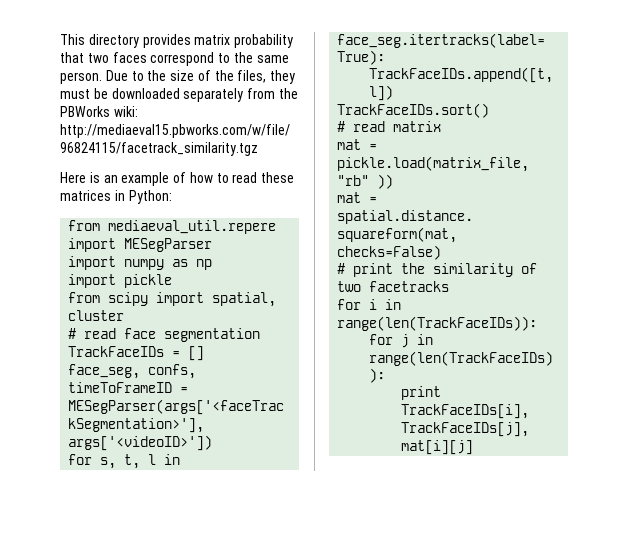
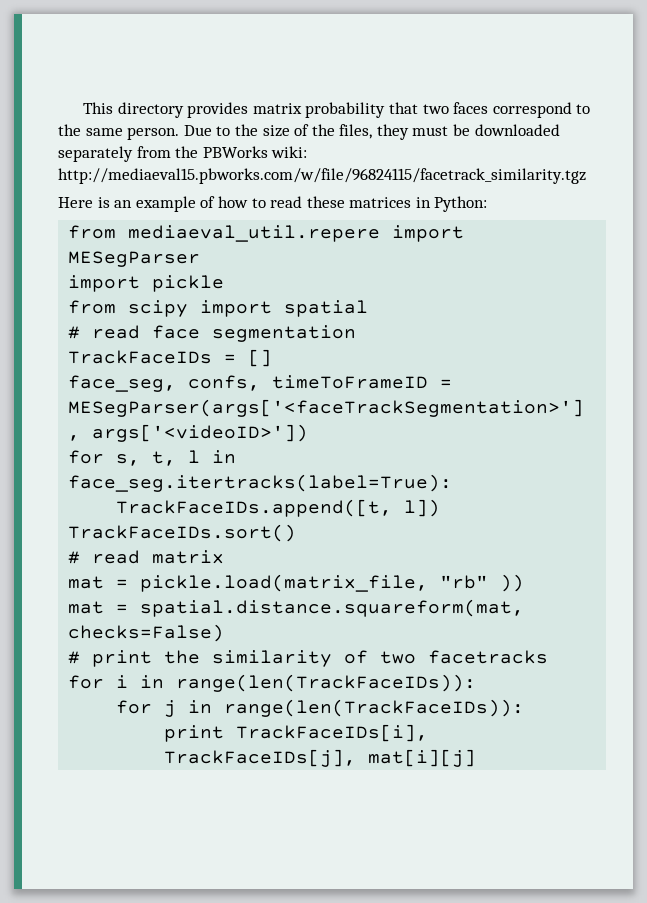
- import numpy as np
- from scipy import spatial, cluster
+ from scipy import spatial

